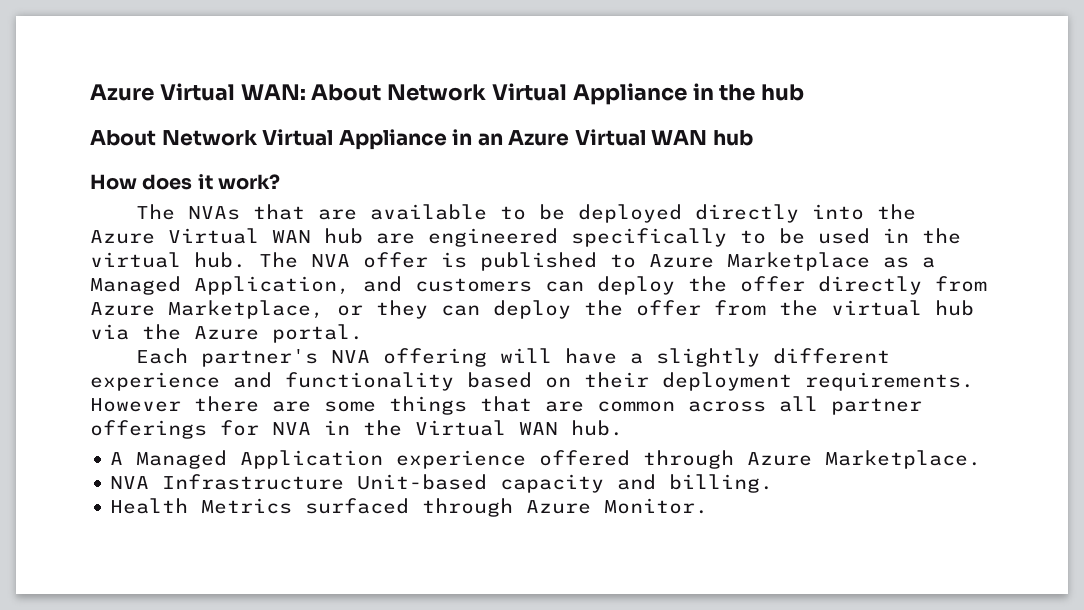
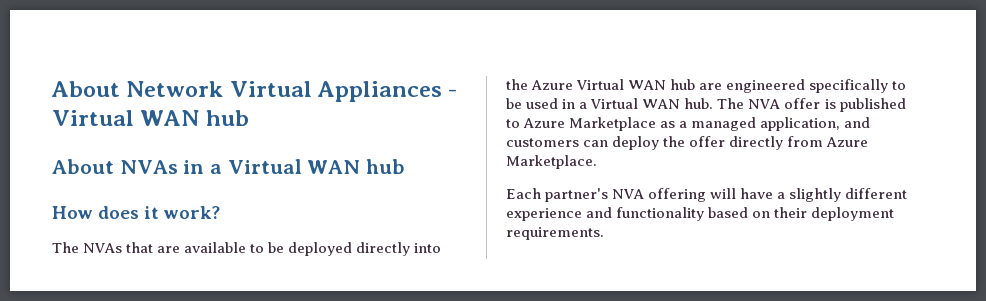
- Azure Virtual WAN: About Network Virtual Appliance in the hub
- About Network Virtual Appliance in an Azure Virtual WAN hub
+ About Network Virtual Appliances - Virtual WAN hub
+ About NVAs in a Virtual WAN hub
- The NVAs that are available to be deployed directly into the Azure Virtual WAN hub are engineered specifically to be used in the virtual hub.
+ The NVAs that are available to be deployed directly into the Azure Virtual WAN hub are engineered specifically to be used in a Virtual WAN hub.
- The NVA offer is published to Azure Marketplace as a Managed Application, and customers can deploy the offer directly from Azure Marketplace, or they can deploy the offer from the virtual hub via the Azure portal.
+ The NVA offer is published to Azure Marketplace as a managed application, and customers can deploy the offer directly from Azure Marketplace.
- However there are some things that are common across all partner offerings for NVA in the Virtual WAN hub.
- A Managed Application experience offered through Azure Marketplace.
- NVA Infrastructure Unit-based capacity and billing.
- Health Metrics surfaced through Azure Monitor.

